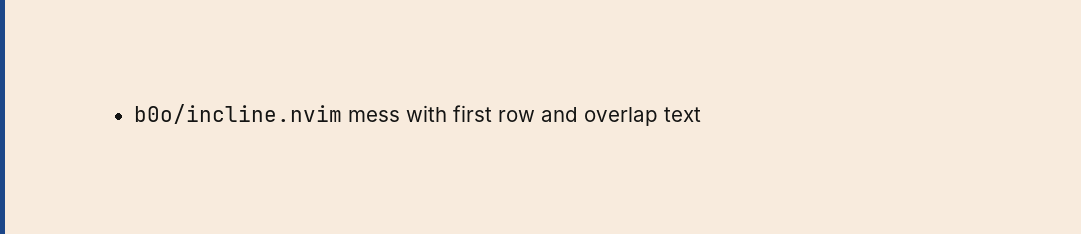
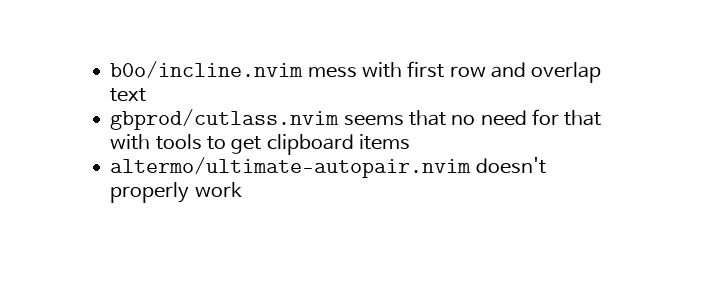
+ gbprod/cutlass.nvim seems that no need for that with tools to get clipboard items
+ altermo/ultimate-autopair.nvim doesn't properly work

